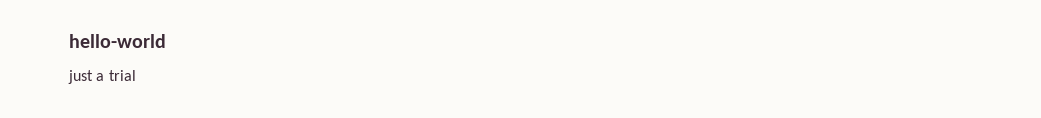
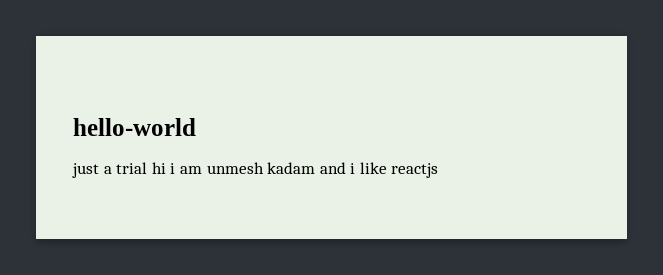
- just a trial
+ just a trial hi i am unmesh kadam and i like reactjs

